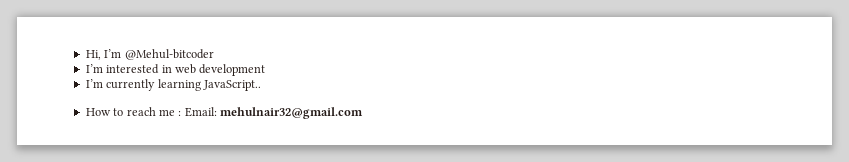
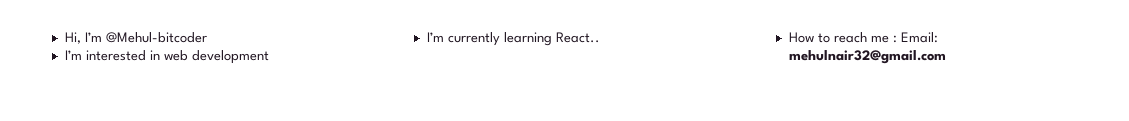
- I’m currently learning JavaScript..
+ I’m currently learning React..

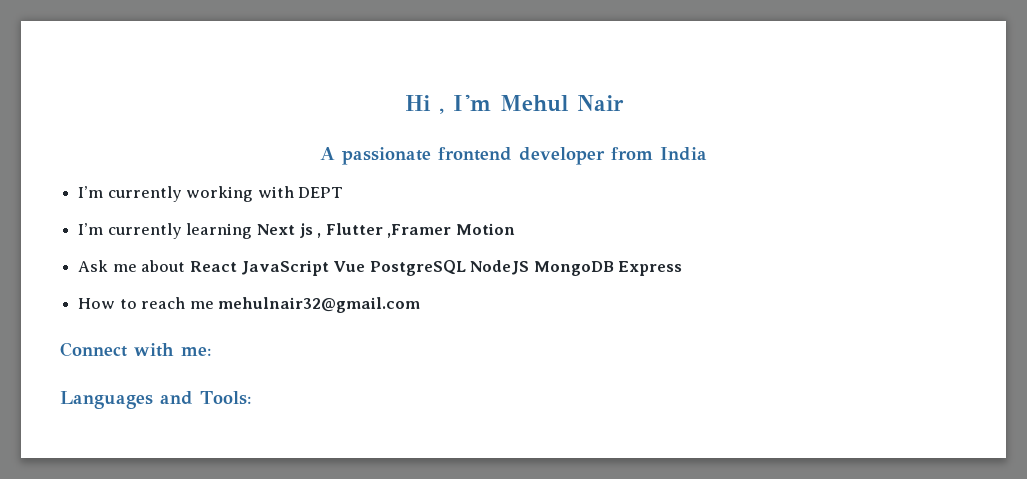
- Hi, I’m @Mehul-bitcoder
- I’m interested in web development
- I’m currently learning React..
+ Hi , I'm Mehul Nair
+ A passionate frontend developer from India
+ I’m currently working with DEPT
+ I’m currently learning Next js , Flutter ,Framer Motion
+ Ask me about React JavaScript Vue PostgreSQL NodeJS MongoDB Express
- How to reach me : Email: mehulnair32@gmail.com
+ How to reach me mehulnair32@gmail.com
+ Connect with me:
+ Languages and Tools:

